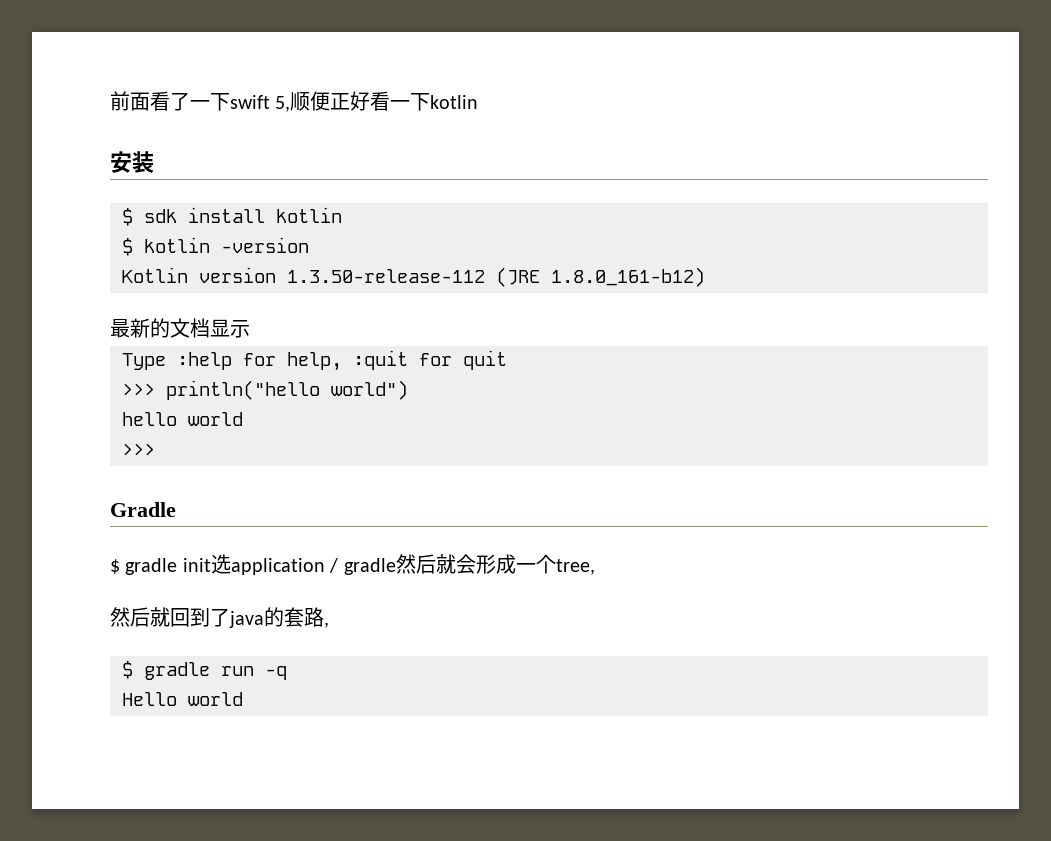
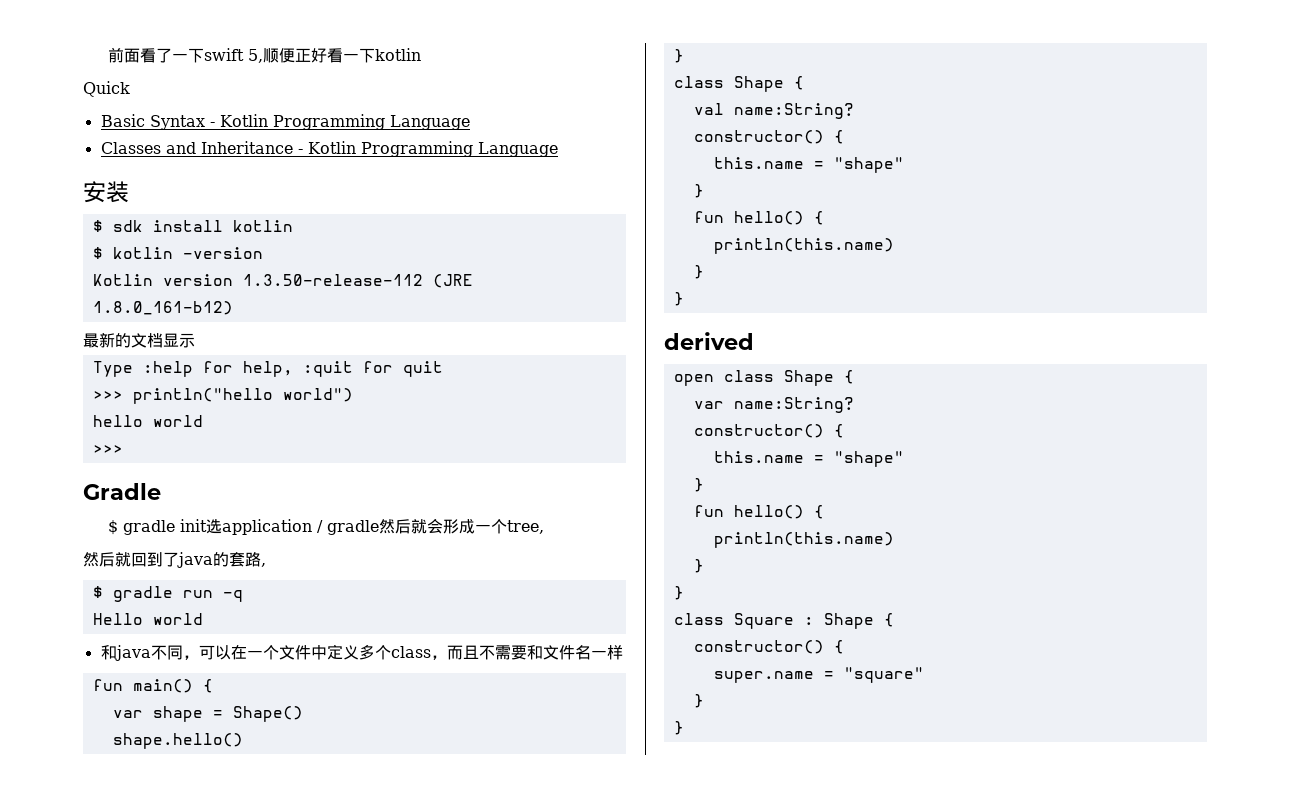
+ Quick
+ Basic Syntax - Kotlin Programming Language
+ Classes and Inheritance - Kotlin Programming Language
+ 和java不同，可以在一个文件中定义多个class，而且不需要和文件名一样
+ fun main() {
+ var shape = Shape()
+ shape.hello()
+ }
+ class Shape {
+ val name:String?
+ constructor() {
+ this.name = "shape"
+ }
+ fun hello() {
+ println(this.name)
+ }
+ }
+ derived
+ open class Shape {
+ var name:String?
+ constructor() {
+ this.name = "shape"
+ }
+ fun hello() {
+ println(this.name)
+ }
+ }
+ class Square : Shape {
+ constructor() {
+ super.name = "square"
+ }
+ }

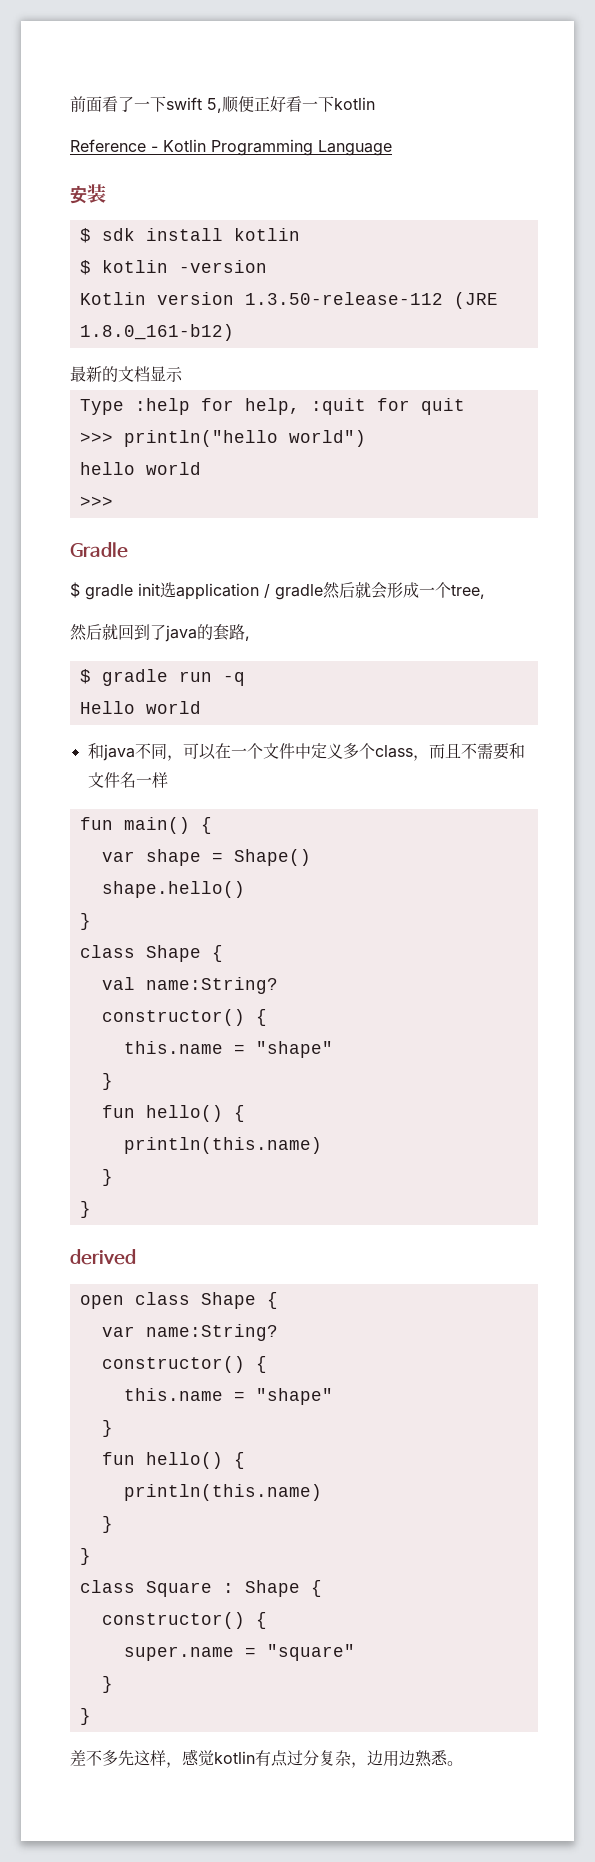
- Quick
- Basic Syntax - Kotlin Programming Language
- Classes and Inheritance - Kotlin Programming Language
+ Reference - Kotlin Programming Language
+ 差不多先这样，感觉kotlin有点过分复杂，边用边熟悉。

